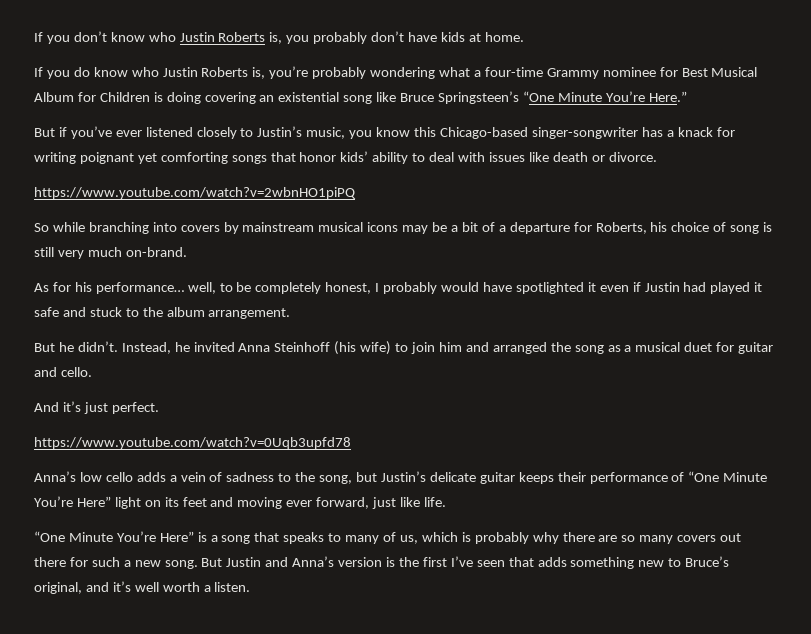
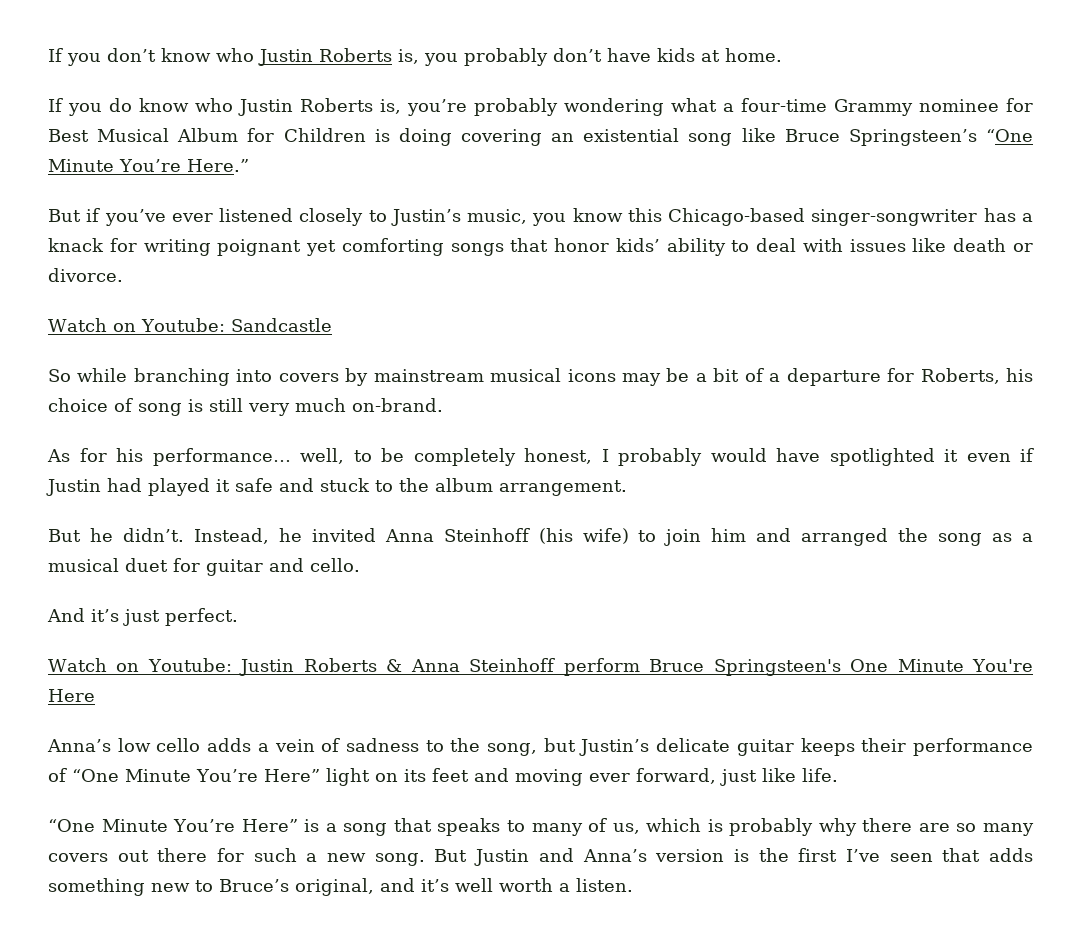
- https://www.youtube.com/watch?v=2wbnHO1piPQ
+ Watch on Youtube: Sandcastle
- https://www.youtube.com/watch?v=0Uqb3upfd78
+ Watch on Youtube: Justin Roberts & Anna Steinhoff perform Bruce Springsteen's One Minute You're Here

